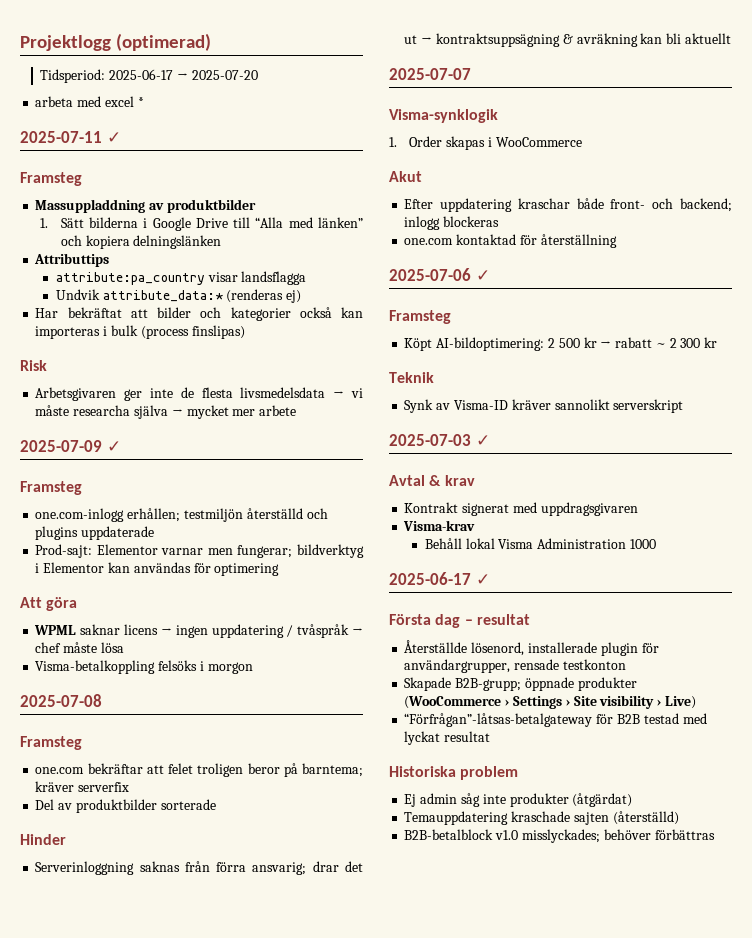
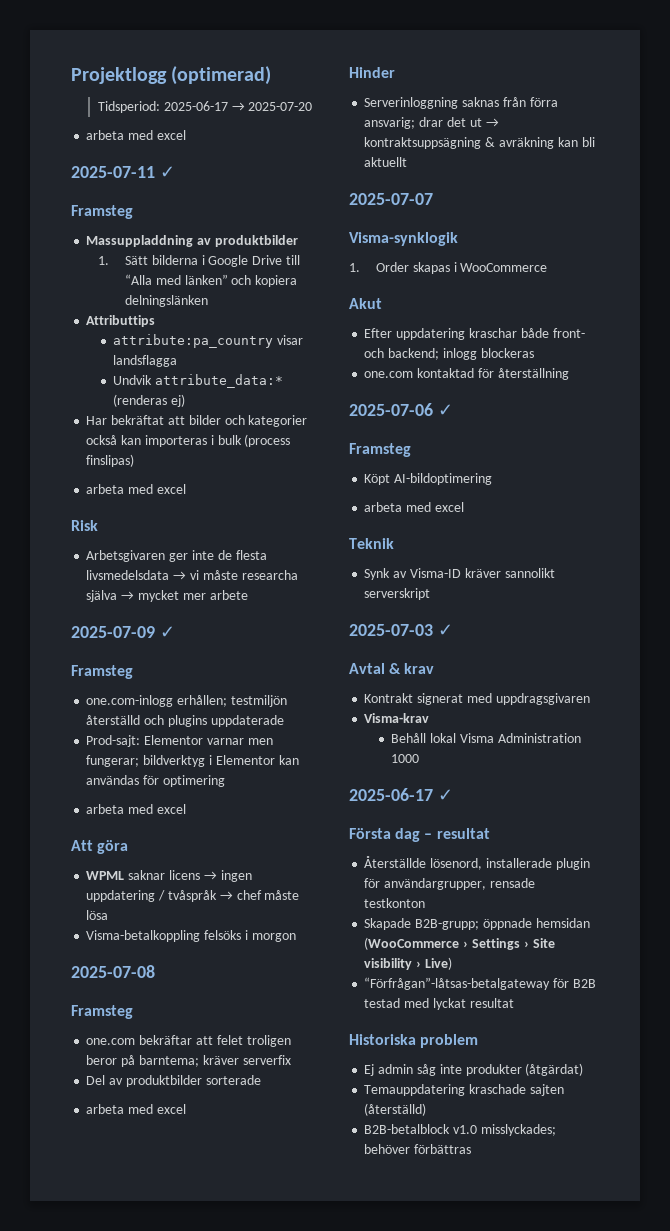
  Tidsperiod: 2025-06-17 → 2025-07-20
- arbeta med excel *
+ arbeta med excel
  Har bekräftat att bilder och kategorier också kan importeras i bulk (process finslipas)
+ arbeta med excel
  Prod-sajt: Elementor varnar men fungerar; bildverktyg i Elementor kan användas för optimering
+ arbeta med excel
  Del av produktbilder sorterade
+ arbeta med excel
- Köpt AI-bildoptimering: 2 500 kr → rabatt ~ 2 300 kr
+ Köpt AI-bildoptimering
+ arbeta med excel
- Skapade B2B-grupp; öppnade produkter (WooCommerce › Settings › Site visibility › Live)
+ Skapade B2B-grupp; öppnade hemsidan (WooCommerce › Settings › Site visibility › Live)

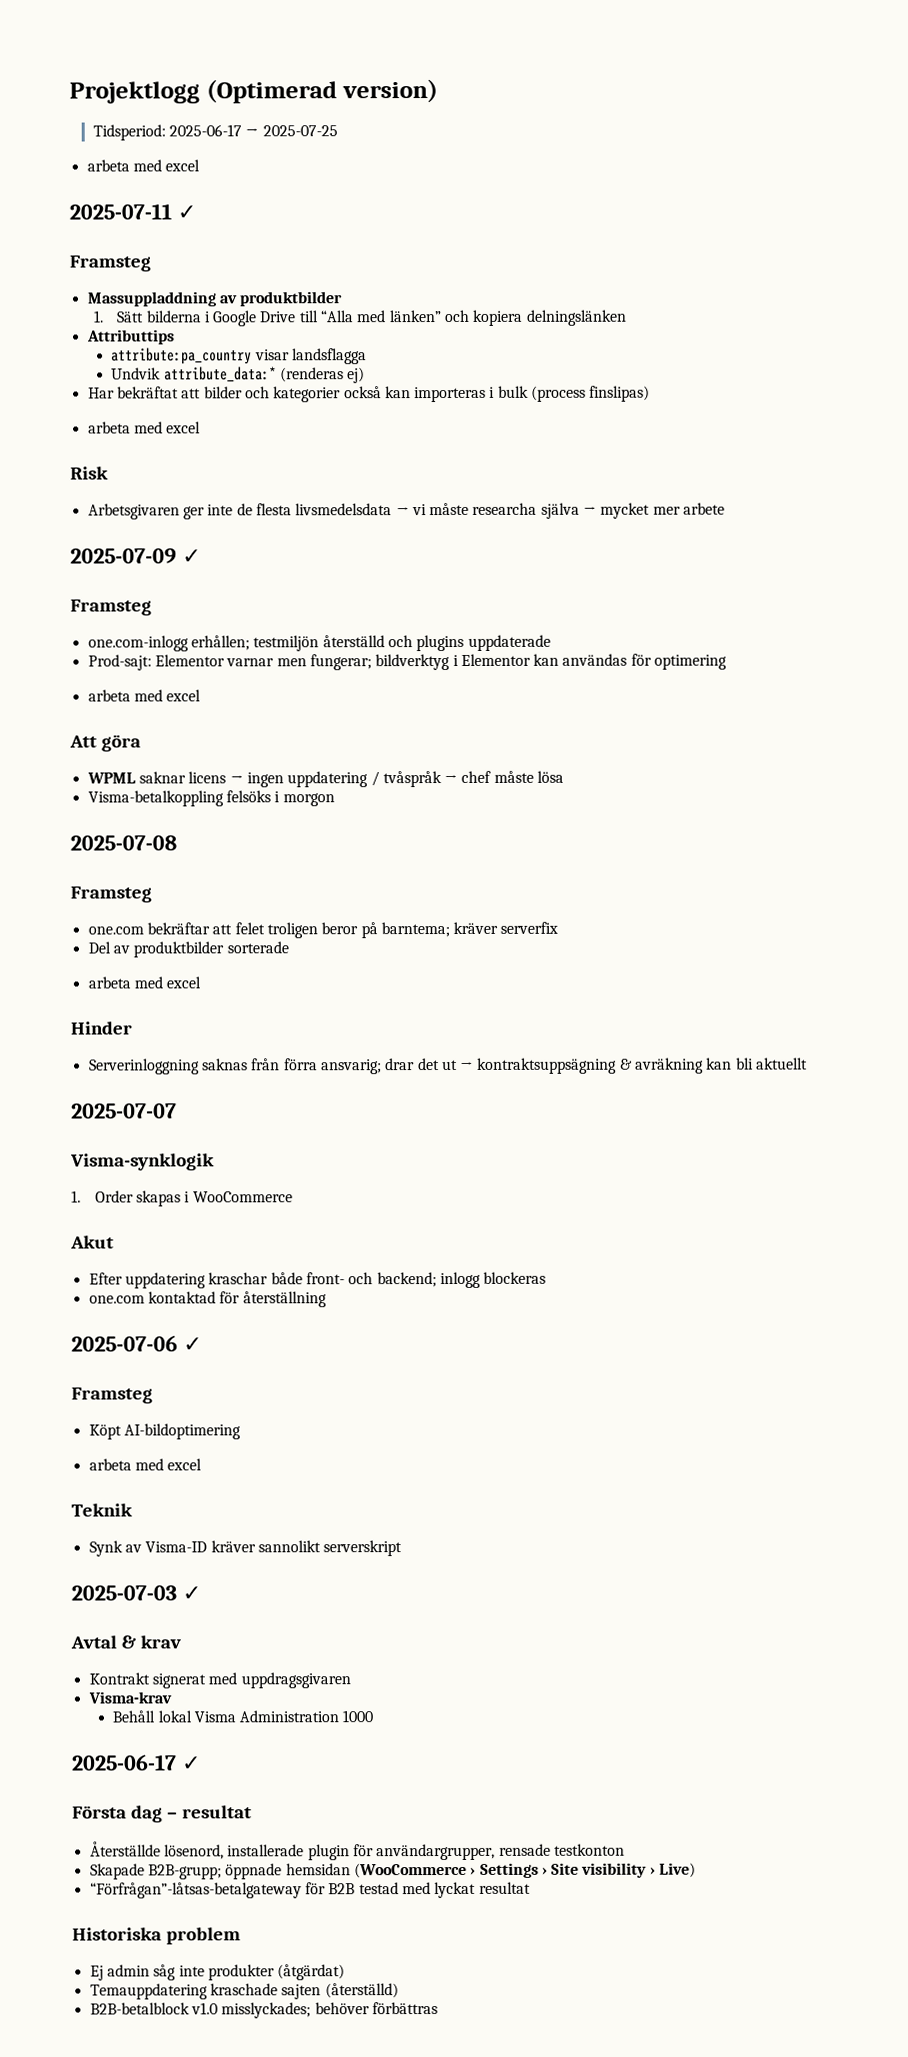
- Projektlogg (optimerad)
+ Projektlogg (Optimerad version)
- Tidsperiod: 2025-06-17 → 2025-07-20
+ Tidsperiod: 2025-06-17 → 2025-07-25

